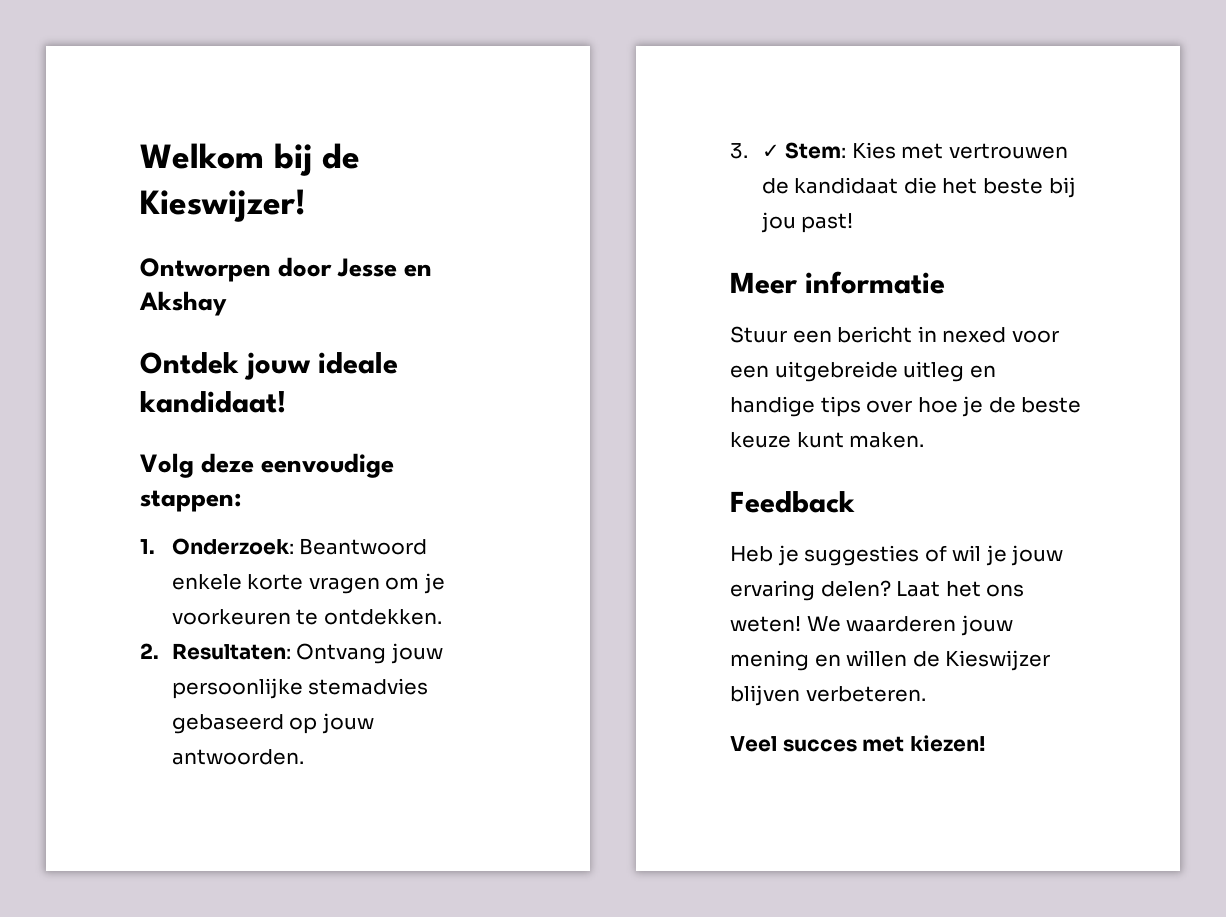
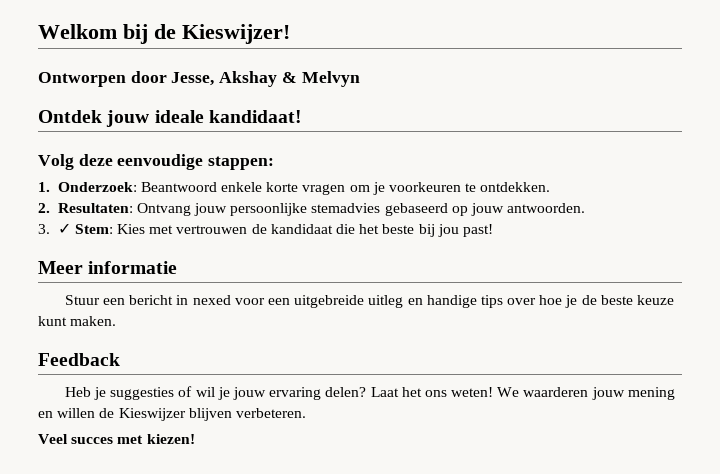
- Ontworpen door Jesse en Akshay
+ Ontworpen door Jesse, Akshay & Melvyn

